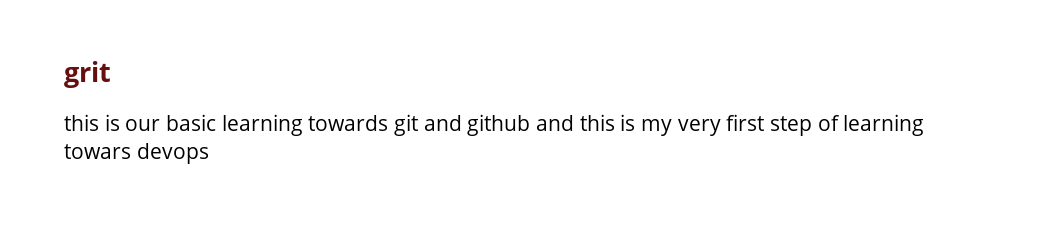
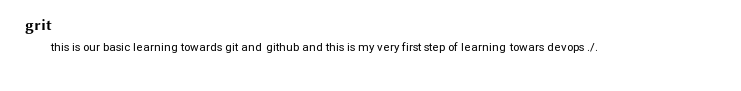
- this is our basic learning towards git and github and this is my very first step of learning towars devops
+ this is our basic learning towards git and github and this is my very first step of learning towars devops ./.

